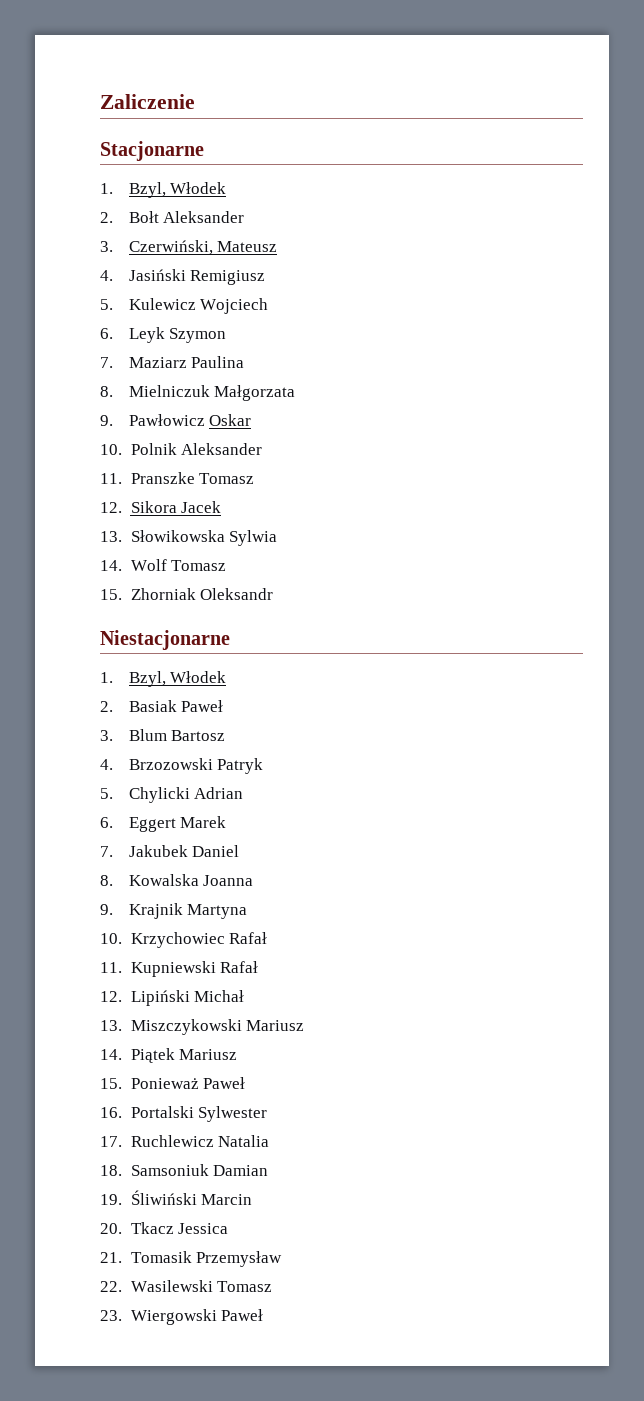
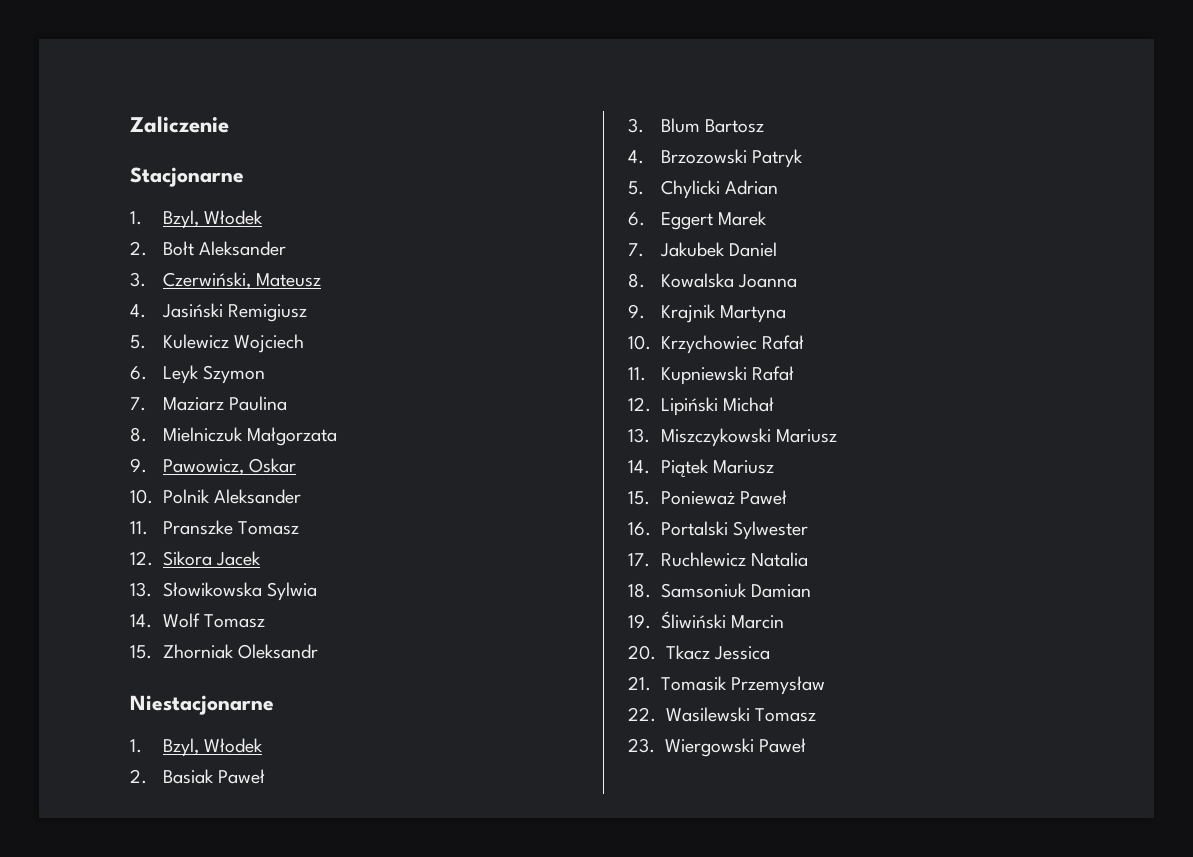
- 9. Pawłowicz Oskar
+ 9. Pawowicz, Oskar

